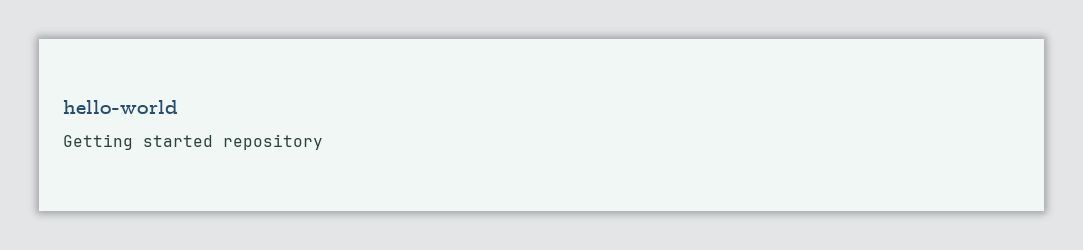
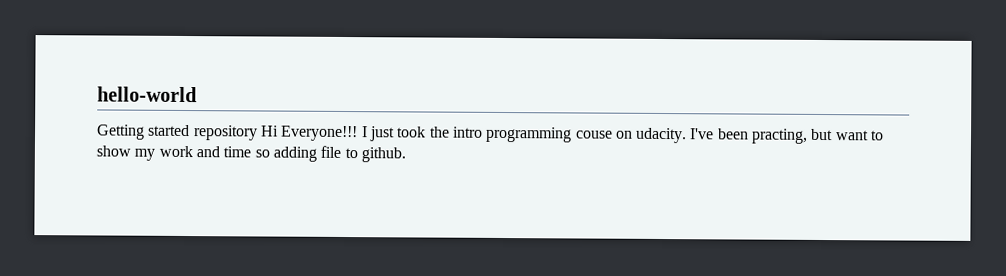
- Getting started repository
+ Getting started repository Hi Everyone!!! I just took the intro programming couse on udacity. I've been practing, but want to show my work and time so adding file to github.

